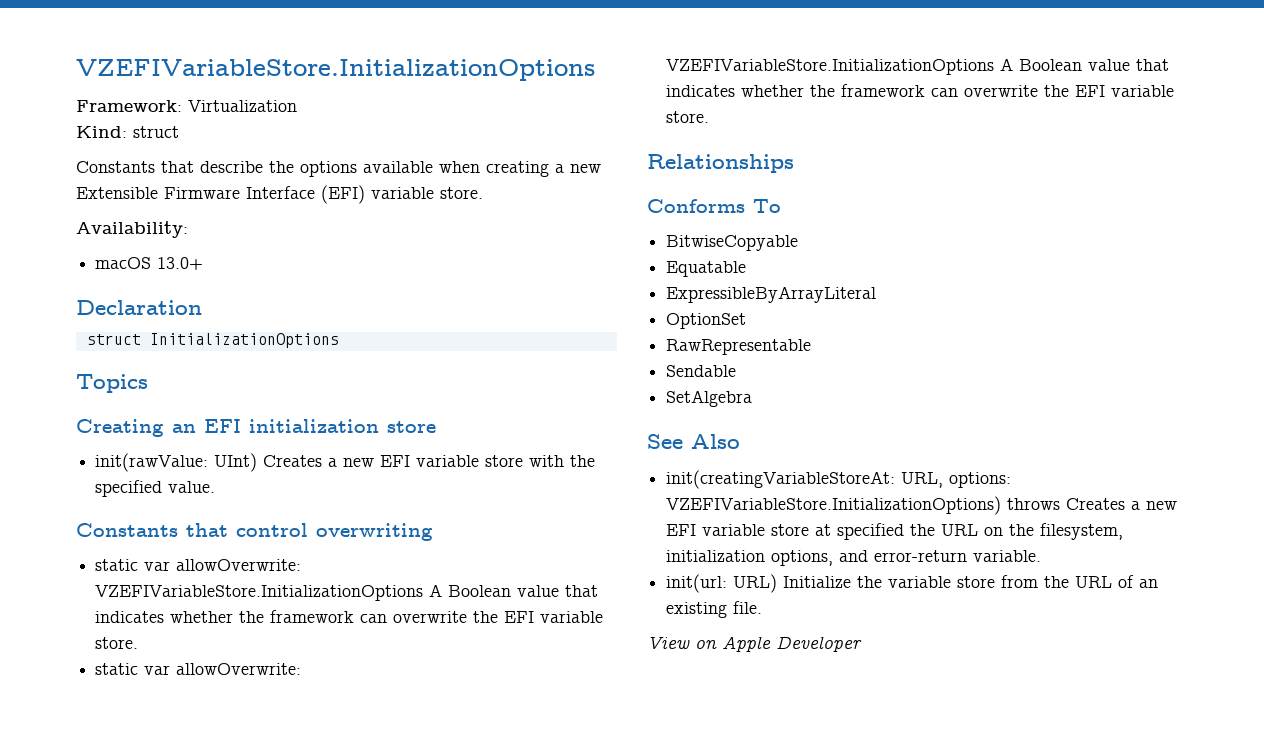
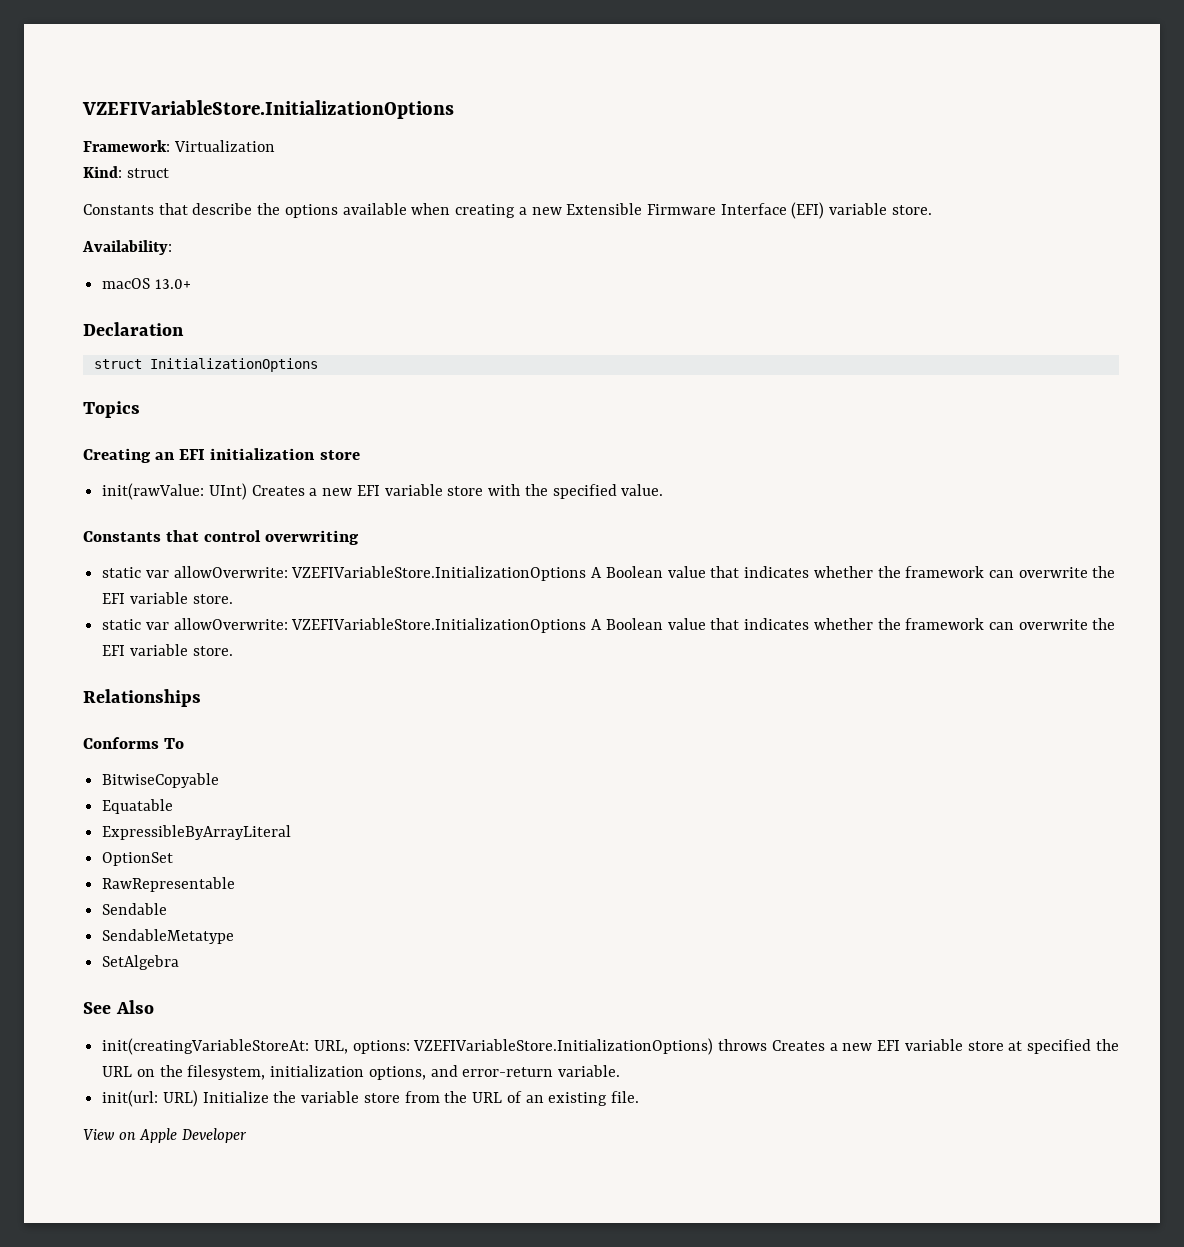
+ SendableMetatype

